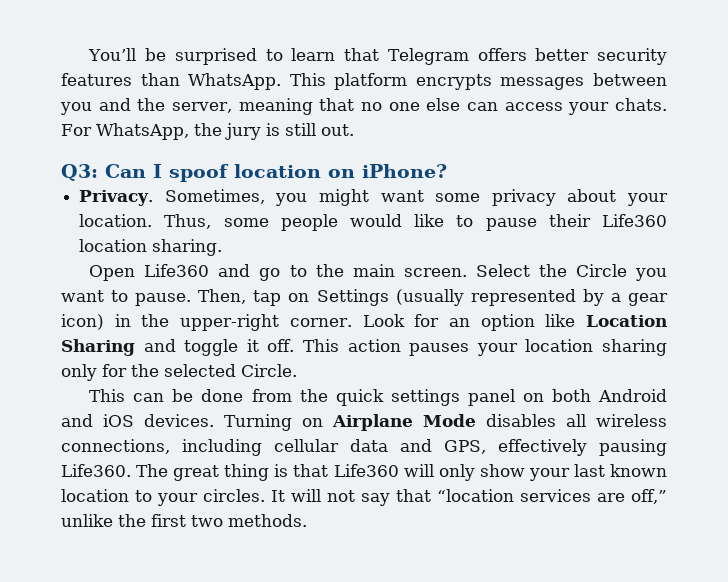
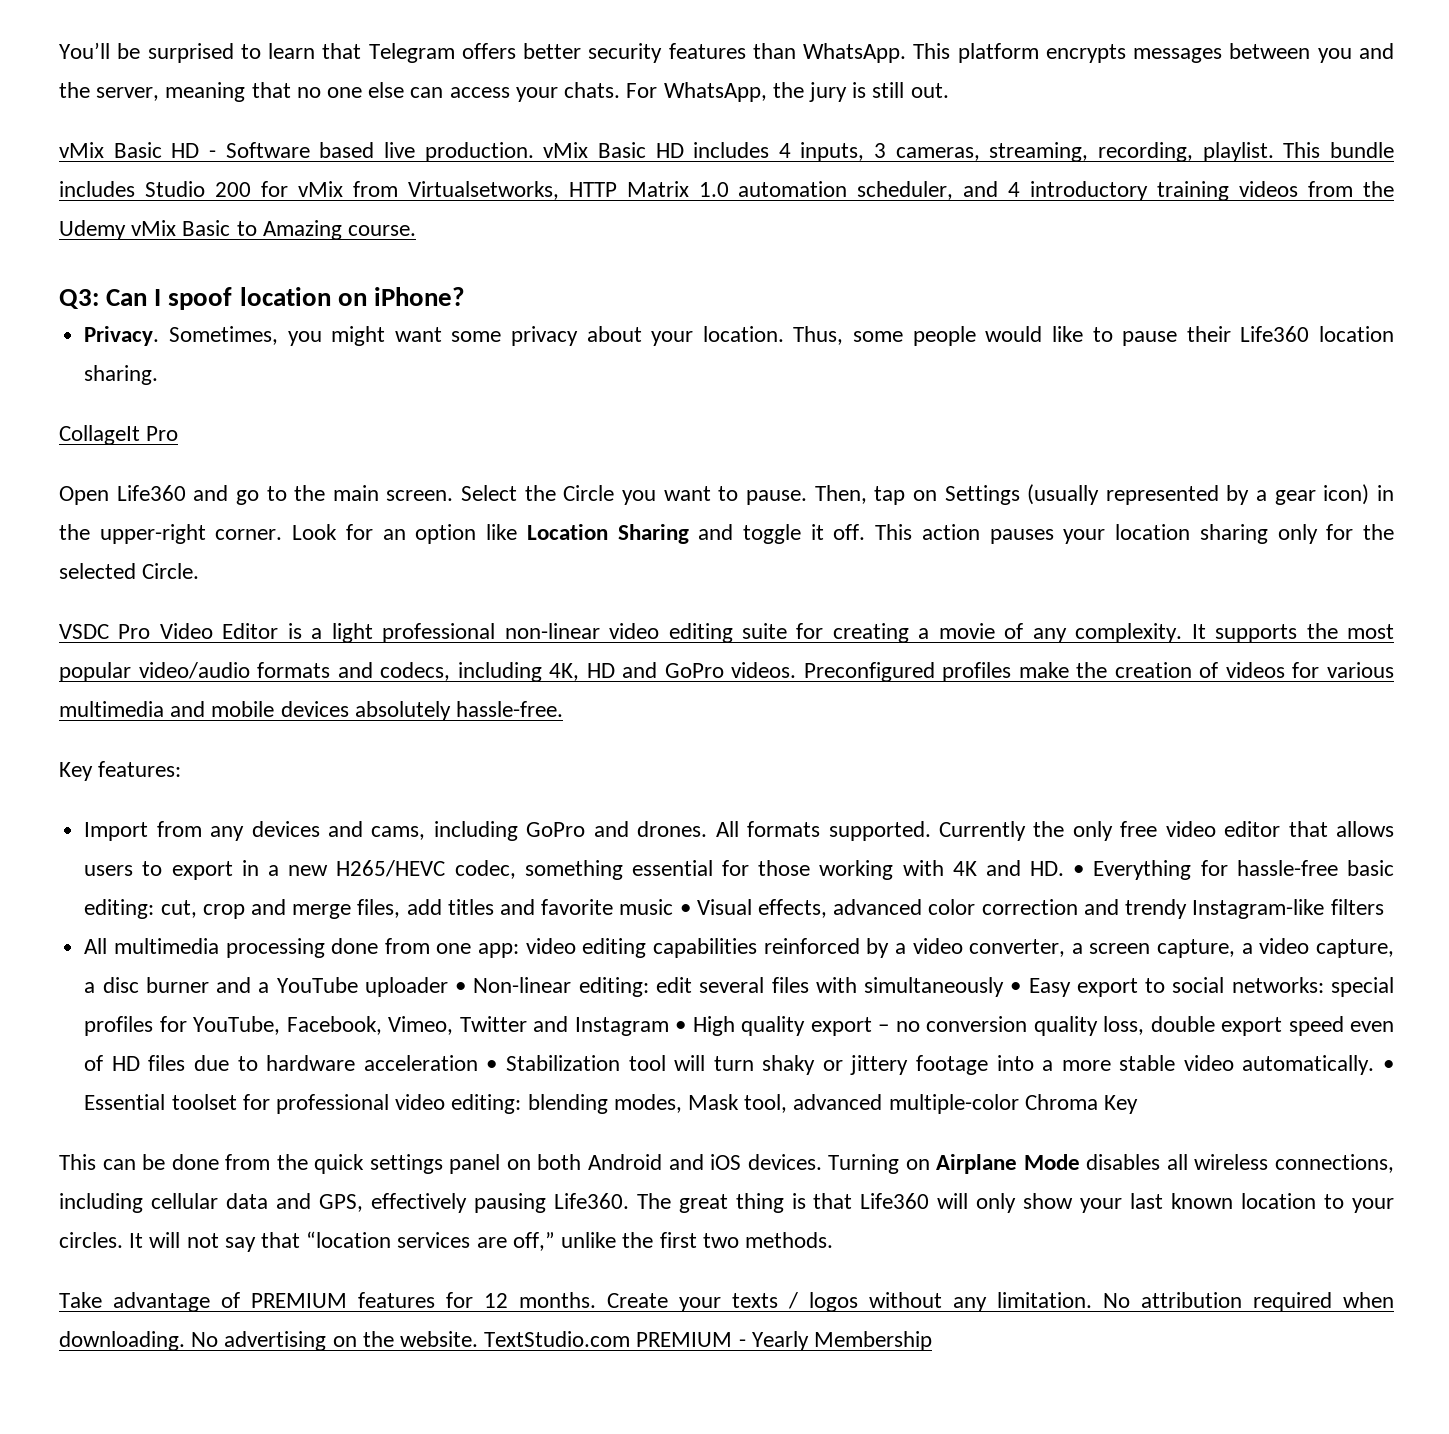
+ vMix Basic HD - Software based live production. vMix Basic HD includes 4 inputs, 3 cameras, streaming, recording, playlist. This bundle includes Studio 200 for vMix from Virtualsetworks, HTTP Matrix 1.0 automation scheduler, and 4 introductory training videos from the Udemy vMix Basic to Amazing course.
+ CollageIt Pro
+ VSDC Pro Video Editor is a light professional non-linear video editing suite for creating a movie of any complexity. It supports the most popular video/audio formats and codecs, including 4K, HD and GoPro videos. Preconfigured profiles make the creation of videos for various multimedia and mobile devices absolutely hassle-free.
+ Key features:
+ Import from any devices and cams, including GoPro and drones. All formats supported. Сurrently the only free video editor that allows users to export in a new H265/HEVC codec, something essential for those working with 4K and HD. • Everything for hassle-free basic editing: cut, crop and merge files, add titles and favorite music • Visual effects, advanced color correction and trendy Instagram-like filters
+ All multimedia processing done from one app: video editing capabilities reinforced by a video converter, a screen capture, a video capture, a disc burner and a YouTube uploader • Non-linear editing: edit several files with simultaneously • Easy export to social networks: special profiles for YouTube, Facebook, Vimeo, Twitter and Instagram • High quality export – no conversion quality loss, double export speed even of HD files due to hardware acceleration • Stabilization tool will turn shaky or jittery footage into a more stable video automatically. • Essential toolset for professional video editing: blending modes, Mask tool, advanced multiple-color Chroma Key
+ Take advantage of PREMIUM features for 12 months. Create your texts / logos without any limitation. No attribution required when downloading. No advertising on the website. TextStudio.com PREMIUM - Yearly Membership

